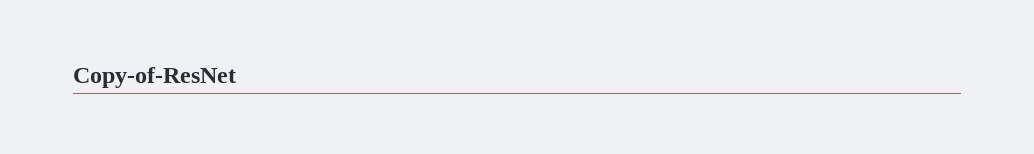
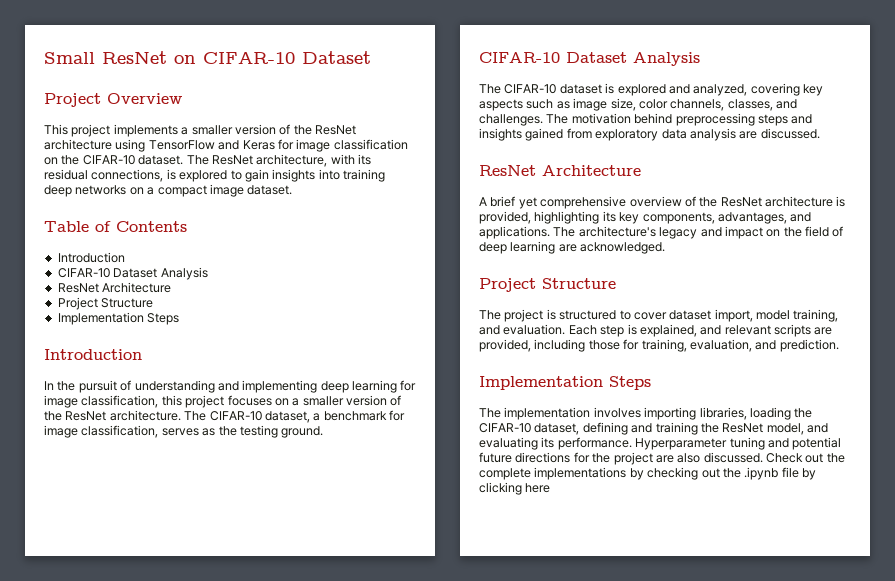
- Copy-of-ResNet
+ Small ResNet on CIFAR-10 Dataset
+ Project Overview
+ This project implements a smaller version of the ResNet architecture using TensorFlow and Keras for image classification on the CIFAR-10 dataset. The ResNet architecture, with its residual connections, is explored to gain insights into training deep networks on a compact image dataset.
+ Table of Contents
+ Introduction
+ CIFAR-10 Dataset Analysis
+ ResNet Architecture
+ Project Structure
+ Implementation Steps
+ Introduction
+ In the pursuit of understanding and implementing deep learning for image classification, this project focuses on a smaller version of the ResNet architecture. The CIFAR-10 dataset, a benchmark for image classification, serves as the testing ground.
+ CIFAR-10 Dataset Analysis
+ The CIFAR-10 dataset is explored and analyzed, covering key aspects such as image size, color channels, classes, and challenges. The motivation behind preprocessing steps and insights gained from exploratory data analysis are discussed.
+ ResNet Architecture
+ A brief yet comprehensive overview of the ResNet architecture is provided, highlighting its key components, advantages, and applications. The architecture's legacy and impact on the field of deep learning are acknowledged.
+ Project Structure
+ The project is structured to cover dataset import, model training, and evaluation. Each step is explained, and relevant scripts are provided, including those for training, evaluation, and prediction.
+ Implementation Steps
+ The implementation involves importing libraries, loading the CIFAR-10 dataset, defining and training the ResNet model, and evaluating its performance. Hyperparameter tuning and potential future directions for the project are also discussed. Check out the complete implementations by checking out the .ipynb file by clicking here

